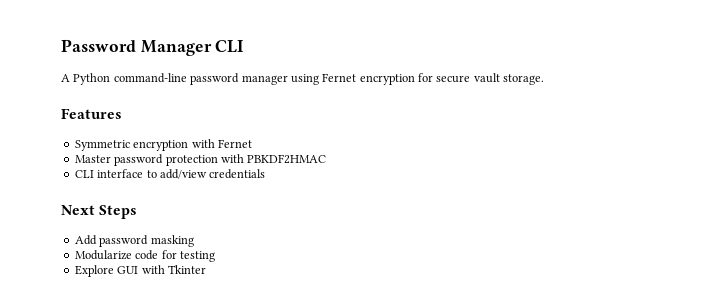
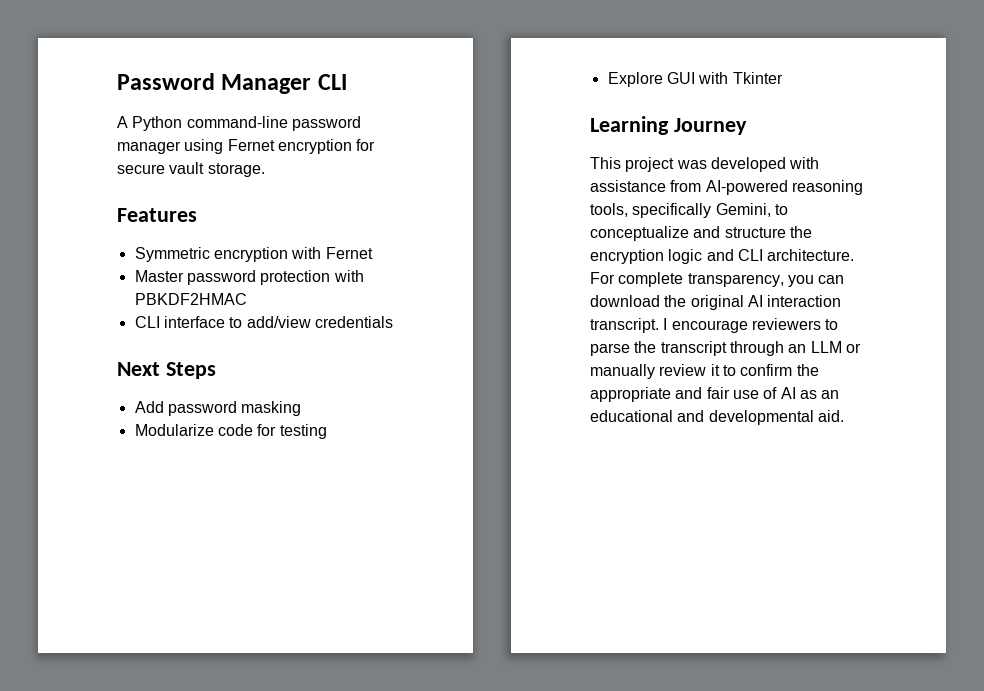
+ Learning Journey
+ This project was developed with assistance from AI-powered reasoning tools, specifically Gemini, to conceptualize and structure the encryption logic and CLI architecture. For complete transparency, you can download the original AI interaction transcript. I encourage reviewers to parse the transcript through an LLM or manually review it to confirm the appropriate and fair use of AI as an educational and developmental aid.

